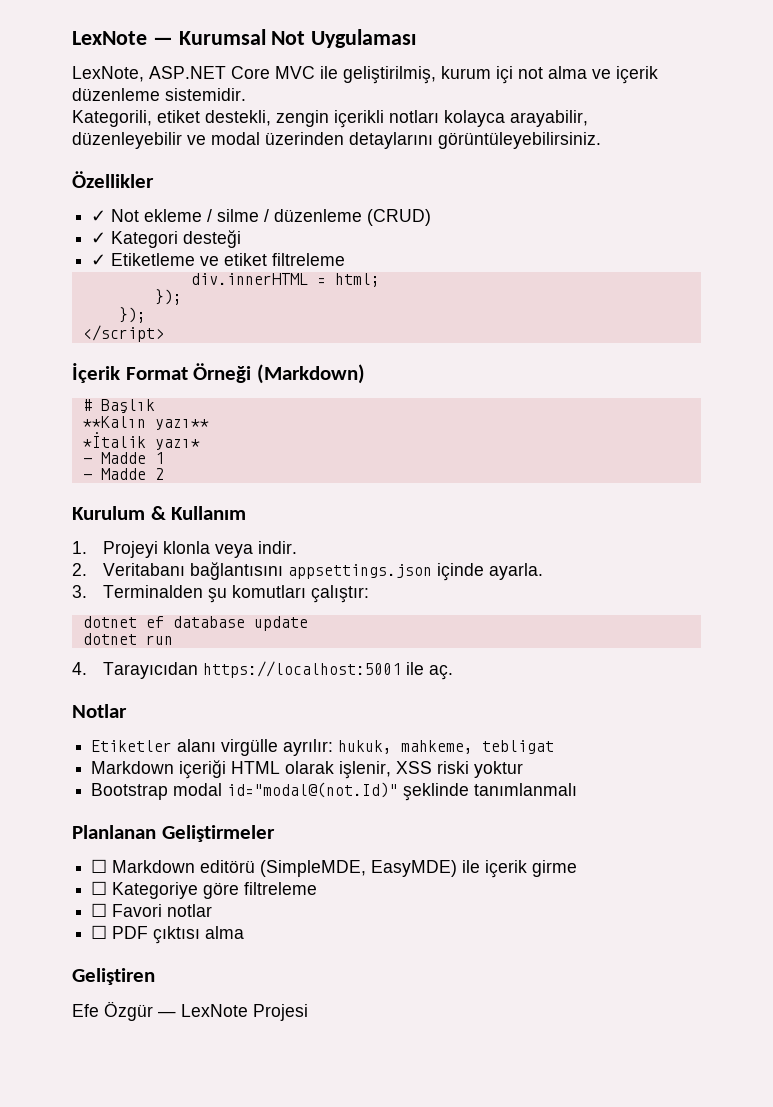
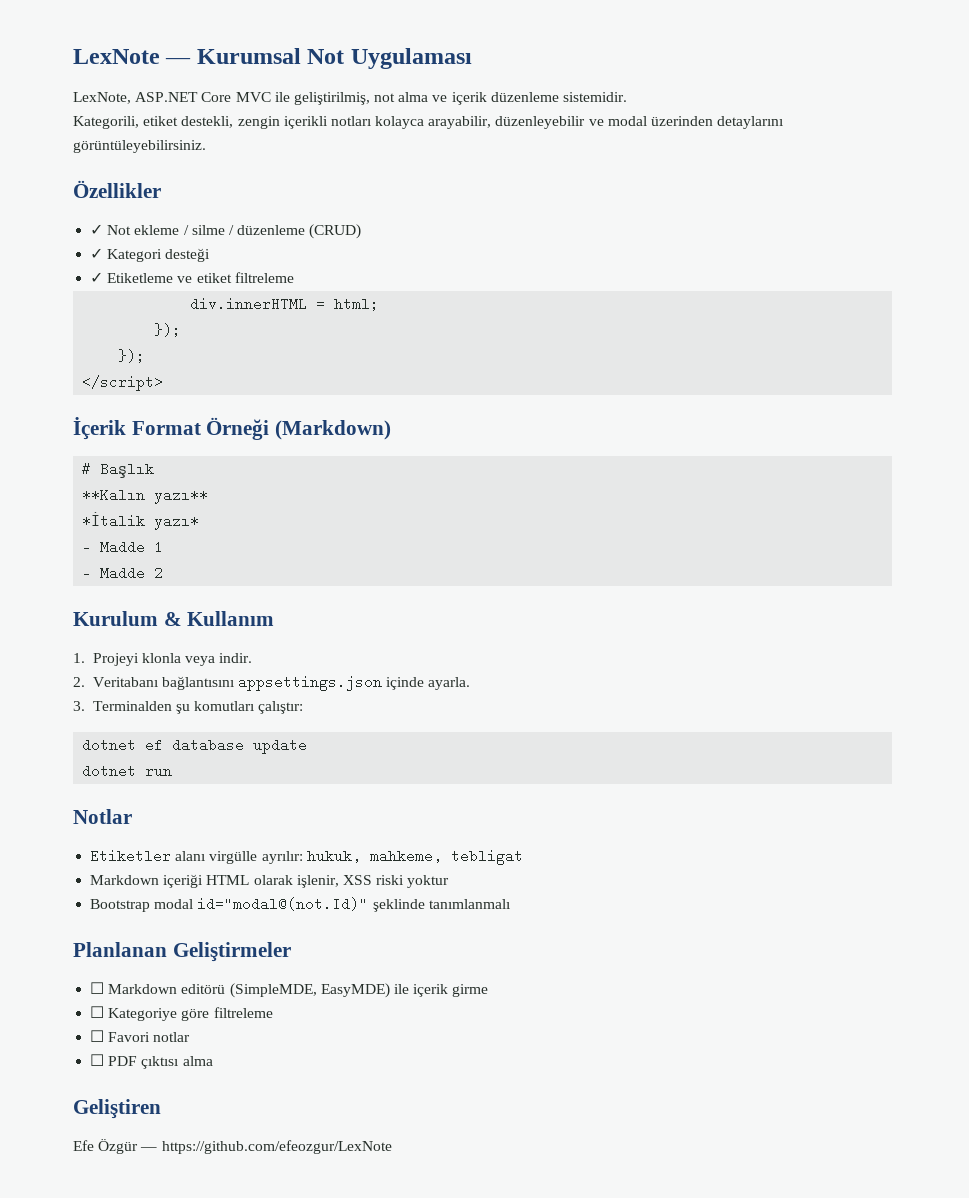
- LexNote, ASP.NET Core MVC ile geliştirilmiş, kurum içi not alma ve içerik düzenleme sistemidir.
+ LexNote, ASP.NET Core MVC ile geliştirilmiş, not alma ve içerik düzenleme sistemidir.
- 4. Tarayıcıdan https://localhost:5001 ile aç.
- Efe Özgür — LexNote Projesi
+ Efe Özgür — https://github.com/efeozgur/LexNote

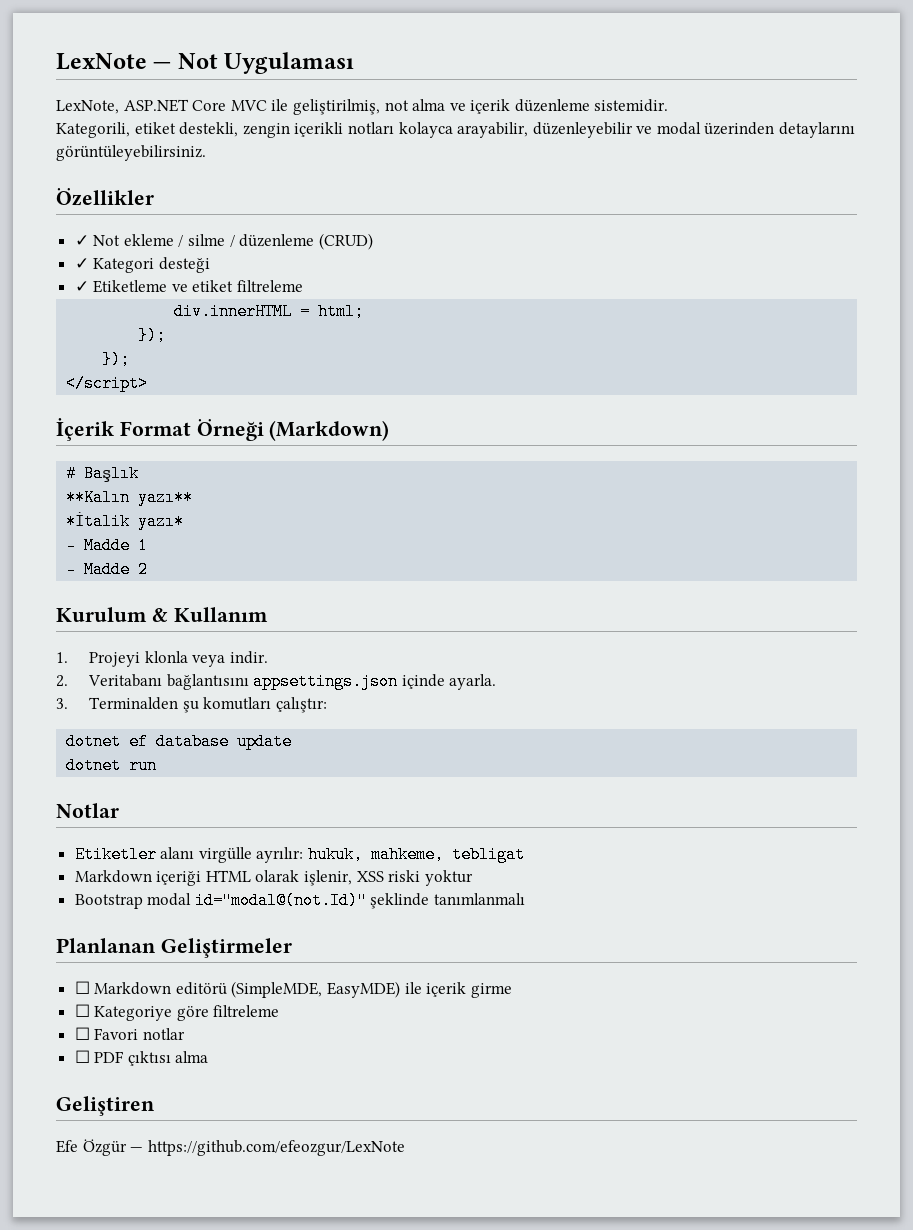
- LexNote — Kurumsal Not Uygulaması
+ LexNote — Not Uygulaması

